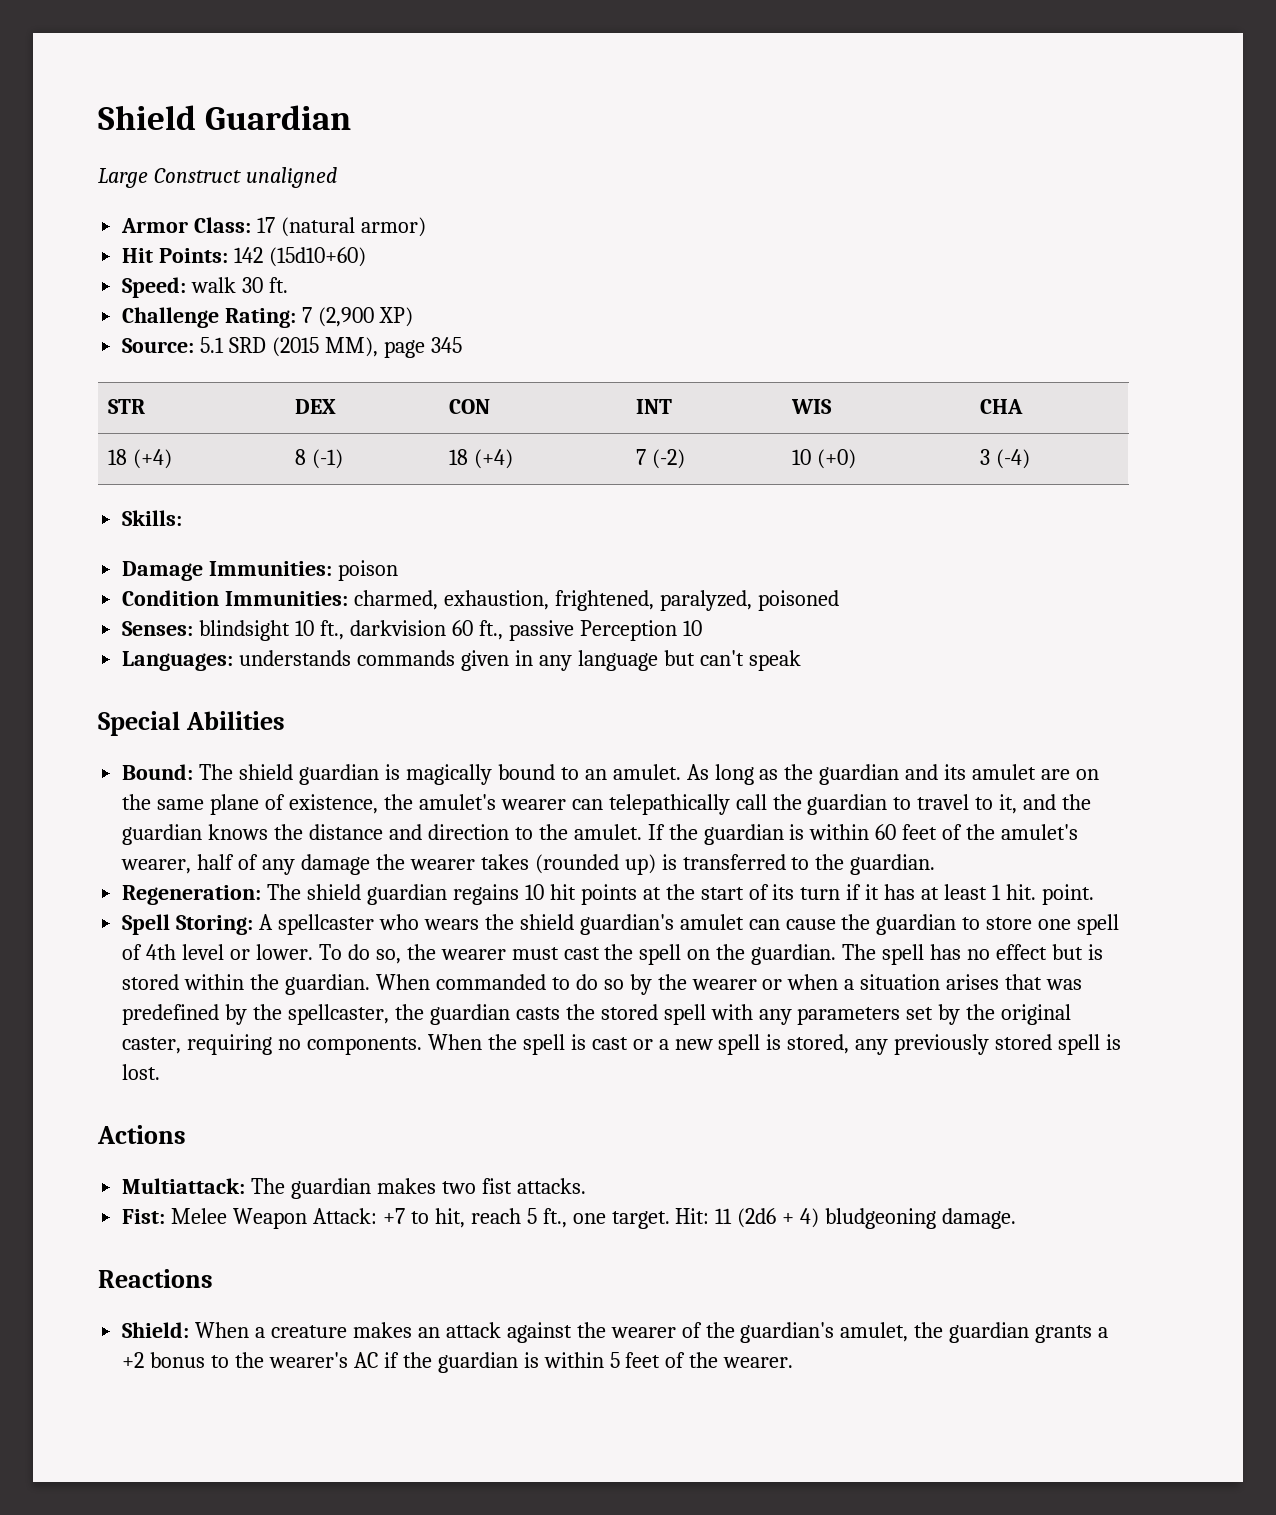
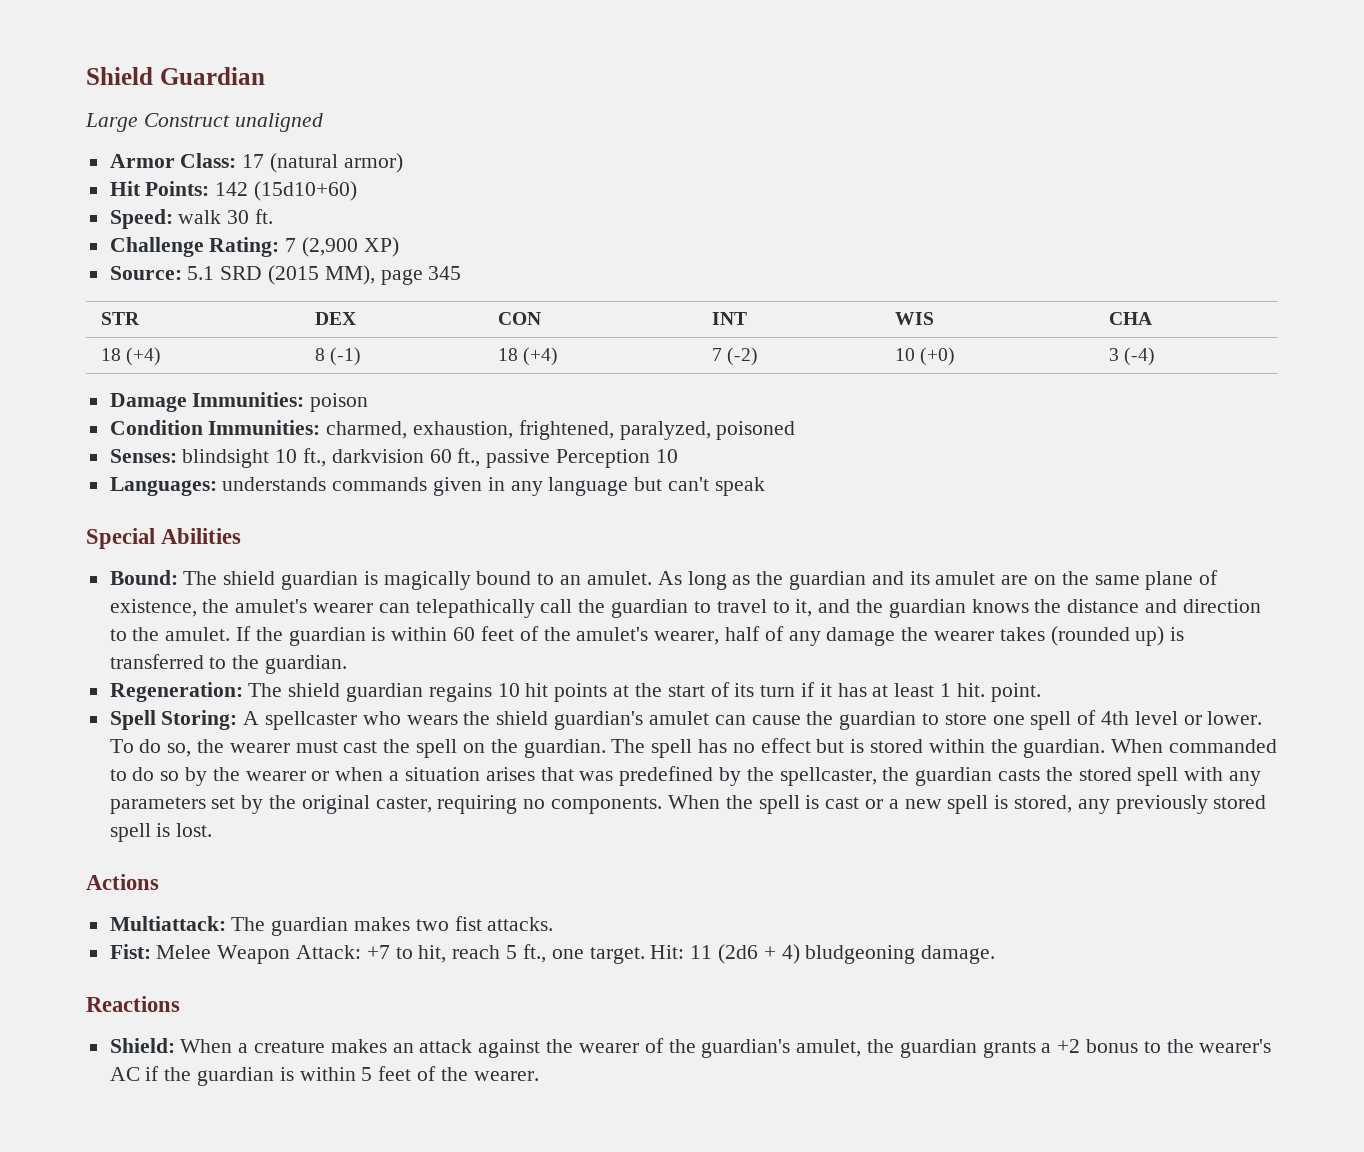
- Skills:

